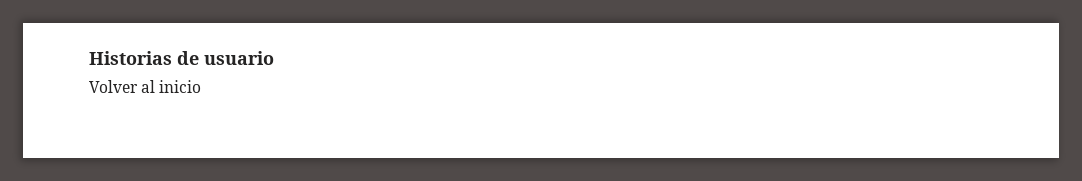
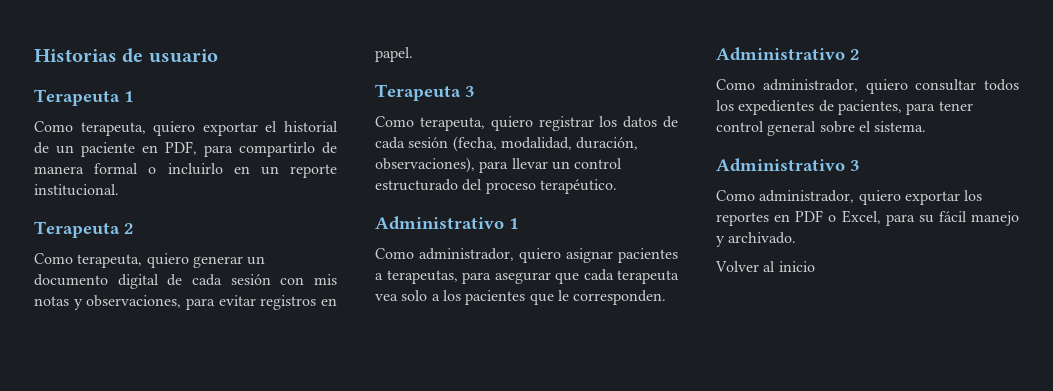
+ Terapeuta 1
+ Como terapeuta, quiero exportar el historial de un paciente en PDF, para compartirlo de manera formal o incluirlo en un reporte institucional.
+ Terapeuta 2
+ Como terapeuta, quiero generar un documento digital de cada sesión con mis notas y observaciones, para evitar registros en papel.
+ Terapeuta 3
+ Como terapeuta, quiero registrar los datos de cada sesión (fecha, modalidad, duración, observaciones), para llevar un control estructurado del proceso terapéutico.
+ Administrativo 1
+ Como administrador, quiero asignar pacientes a terapeutas, para asegurar que cada terapeuta vea solo a los pacientes que le corresponden.
+ Administrativo 2
+ Como administrador, quiero consultar todos los expedientes de pacientes, para tener control general sobre el sistema.
+ Administrativo 3
+ Como administrador, quiero exportar los reportes en PDF o Excel, para su fácil manejo y archivado.

